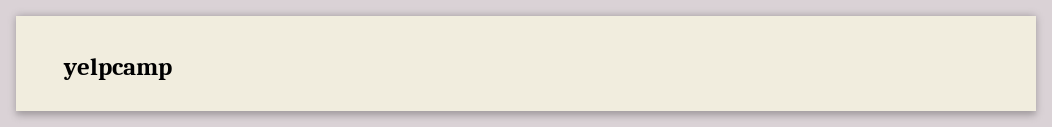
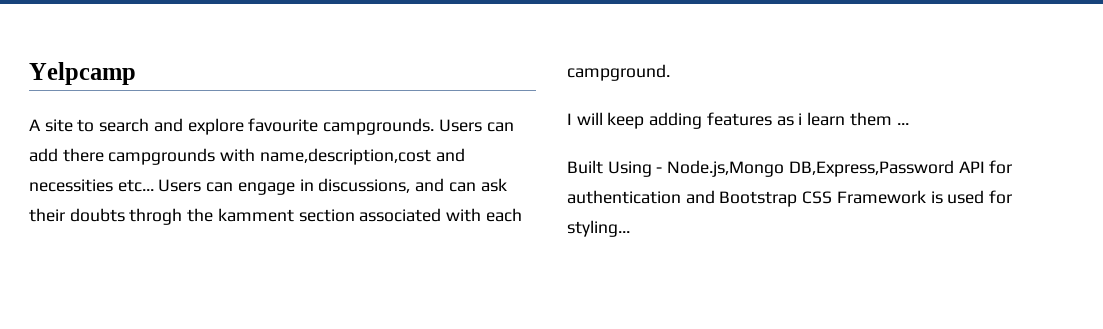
- yelpcamp
+ Yelpcamp
+ A site to search and explore favourite campgrounds. Users can add there campgrounds with name,description,cost and necessities etc... Users can engage in discussions, and can ask their doubts throgh the kamment section associated with each campground.
+ I will keep adding features as i learn them ...
+ Built Using - Node.js,Mongo DB,Express,Password API for authentication and Bootstrap CSS Framework is used for styling...

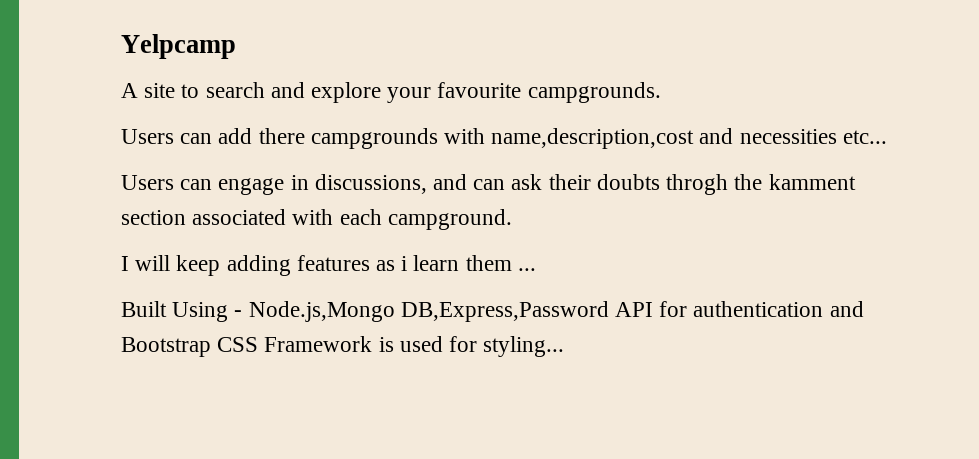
- A site to search and explore favourite campgrounds. Users can add there campgrounds with name,description,cost and necessities etc... Users can engage in discussions, and can ask their doubts throgh the kamment section associated with each campground.
+ A site to search and explore your favourite campgrounds.
+ Users can add there campgrounds with name,description,cost and necessities etc...
+ Users can engage in discussions, and can ask their doubts throgh the kamment section associated with each campground.

